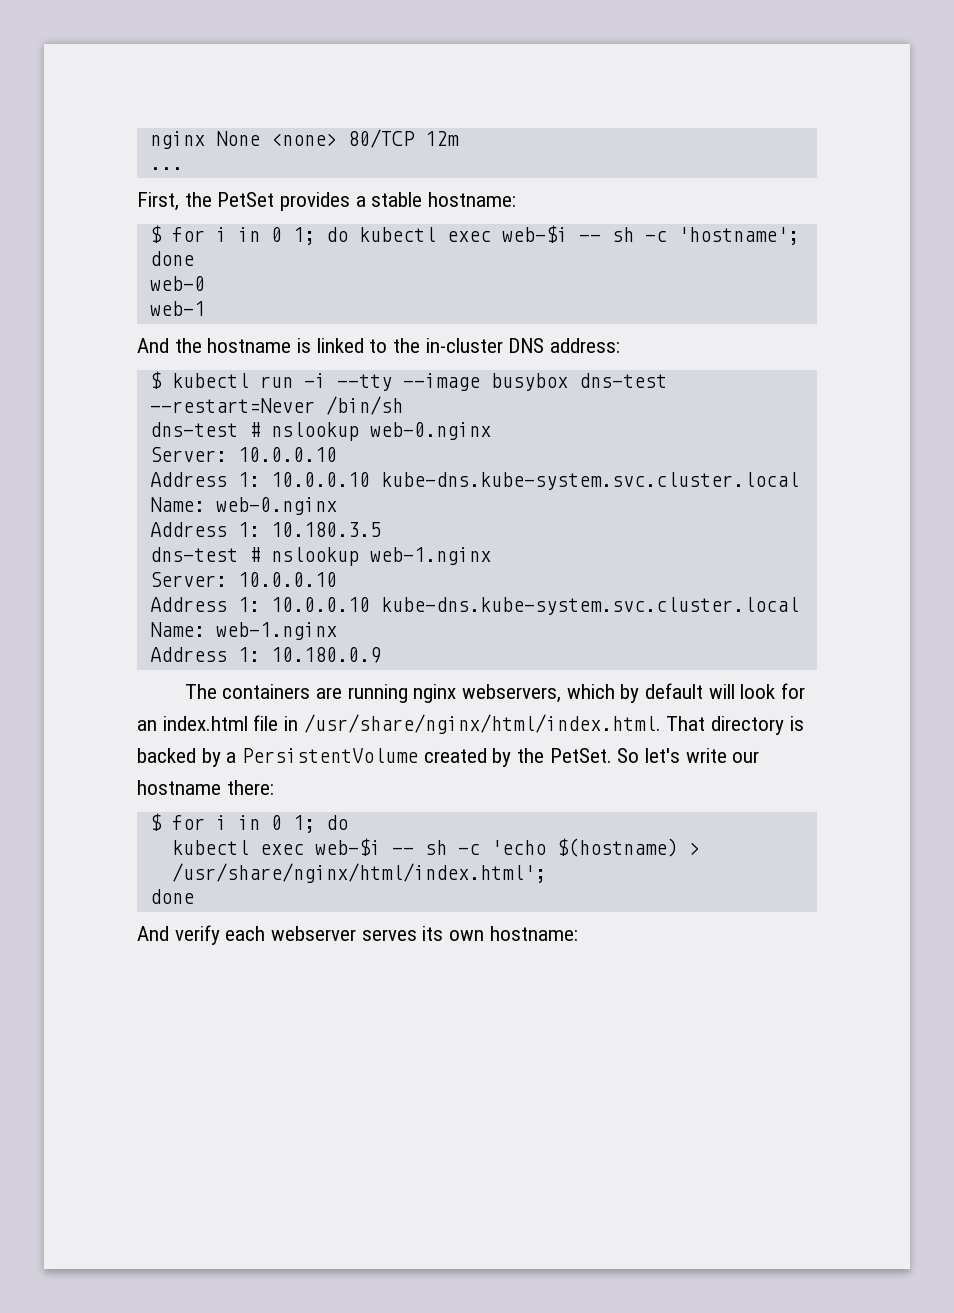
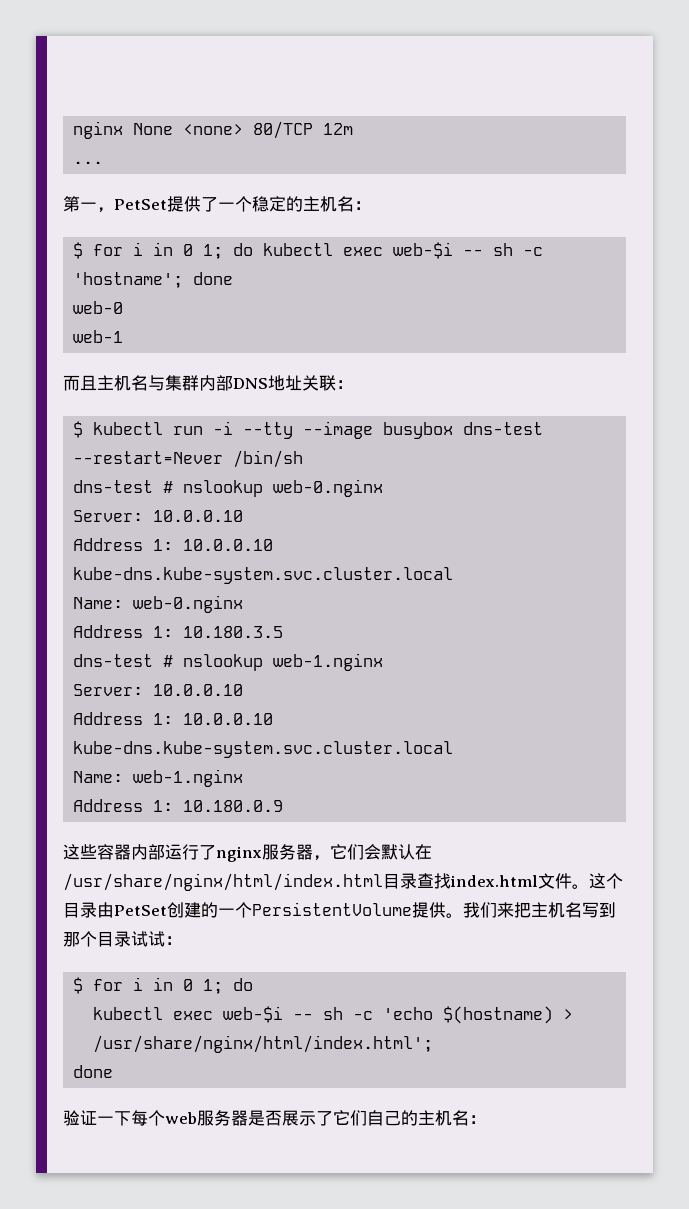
- First, the PetSet provides a stable hostname:
+ 第一，PetSet提供了一个稳定的主机名：
- And the hostname is linked to the in-cluster DNS address:
+ 而且主机名与集群内部DNS地址关联：
- The containers are running nginx webservers, which by default will look for an index.html file in /usr/share/nginx/html/index.html. That directory is backed by a PersistentVolume created by the PetSet. So let's write our hostname there:
+ 这些容器内部运行了nginx服务器，它们会默认在/usr/share/nginx/html/index.html目录查找index.html文件。这个目录由PetSet创建的一个PersistentVolume提供。我们来把主机名写到那个目录试试：
- And verify each webserver serves its own hostname:
+ 验证一下每个web服务器是否展示了它们自己的主机名：

